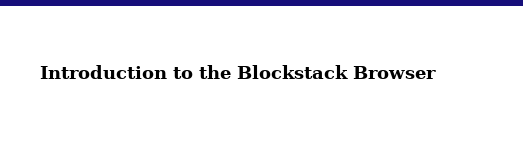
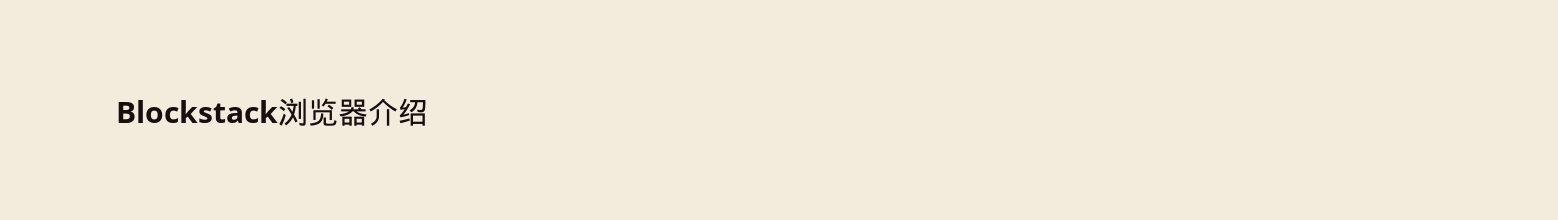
- Introduction to the Blockstack Browser
+ Blockstack浏览器介绍

